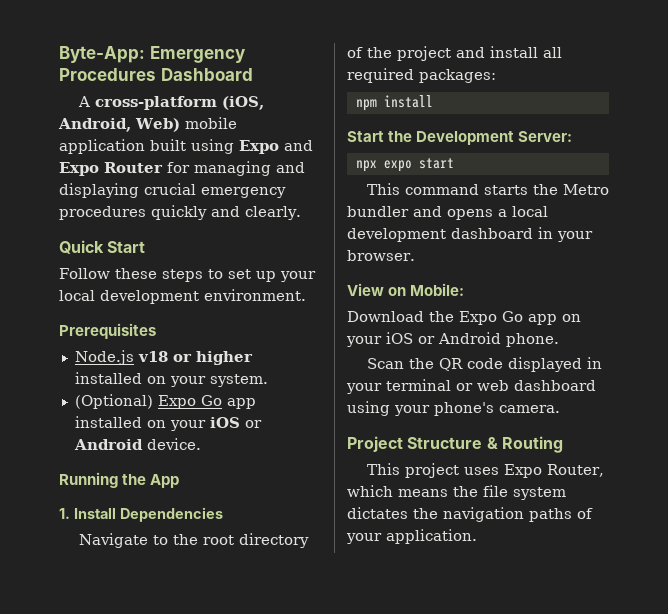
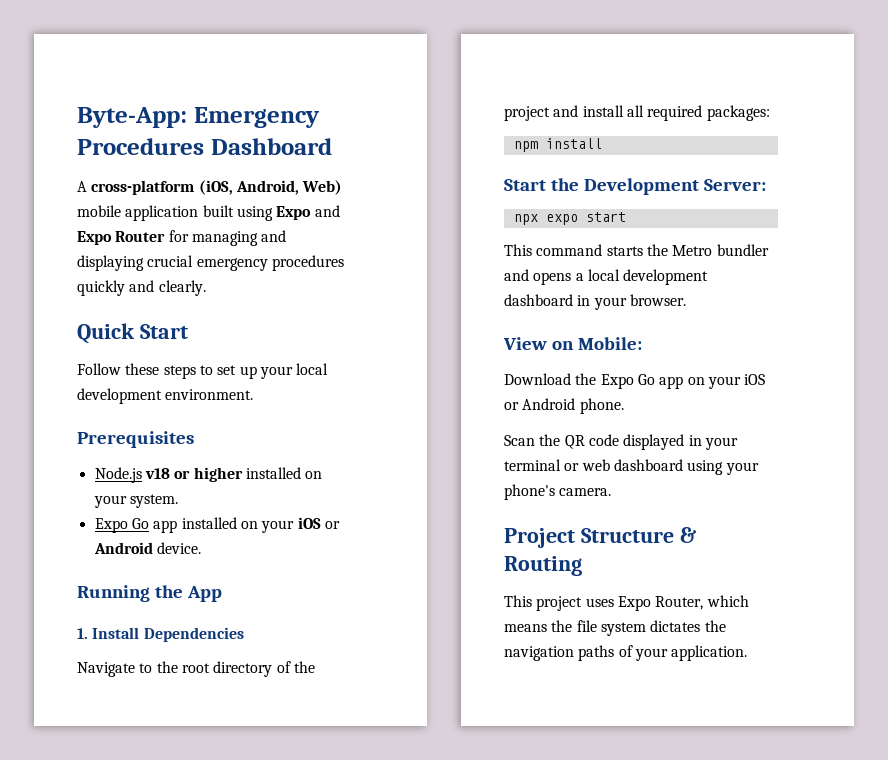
- (Optional) Expo Go app installed on your iOS or Android device.
+ Expo Go app installed on your iOS or Android device.

